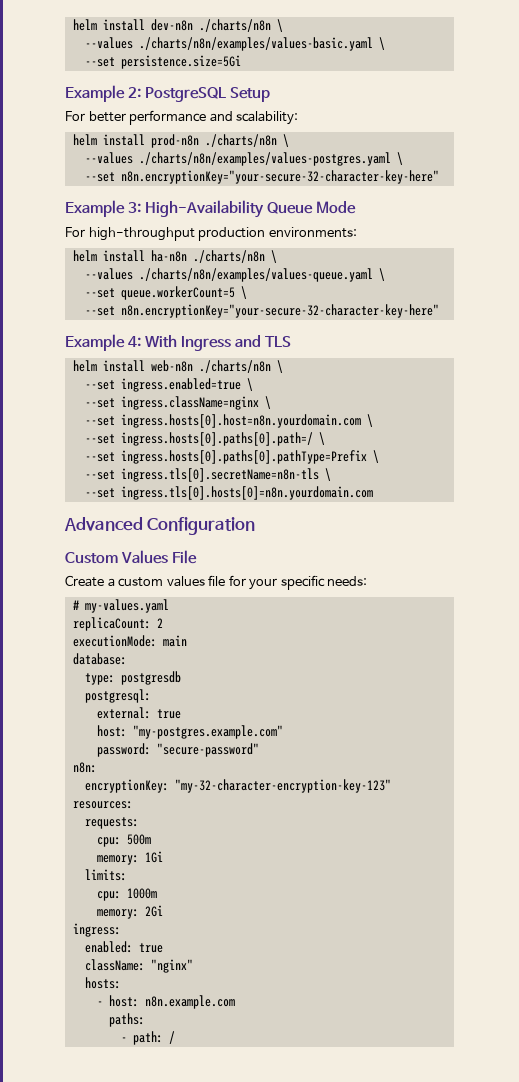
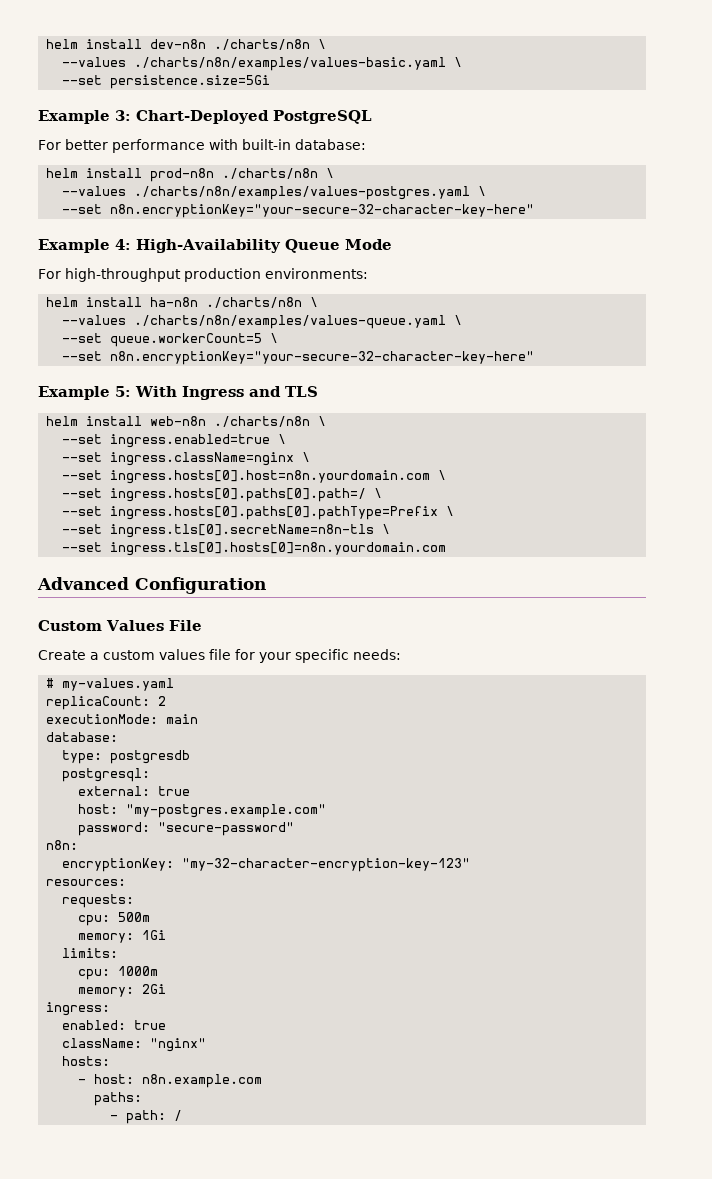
- Example 2: PostgreSQL Setup
+ Example 3: Chart-Deployed PostgreSQL
- For better performance and scalability:
+ For better performance with built-in database:
- Example 3: High-Availability Queue Mode
+ Example 4: High-Availability Queue Mode
- Example 4: With Ingress and TLS
+ Example 5: With Ingress and TLS

